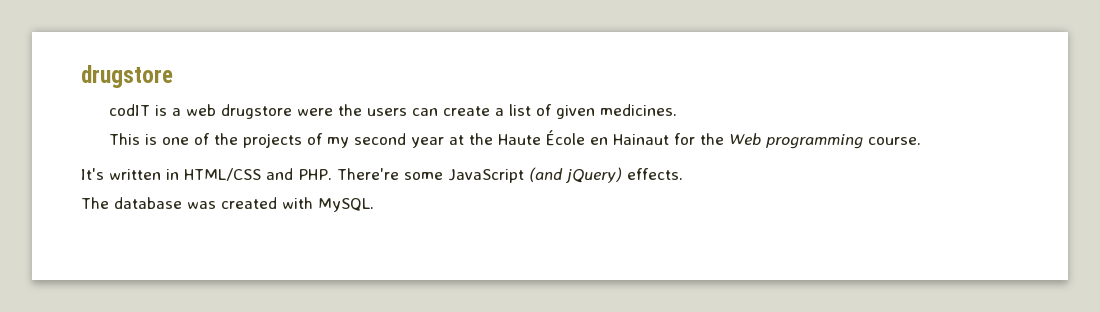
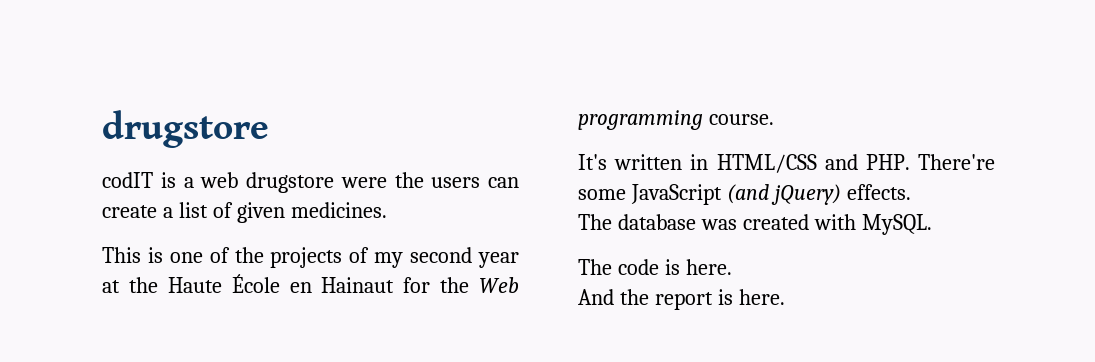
+ The code is here.
+ And the report is here.

